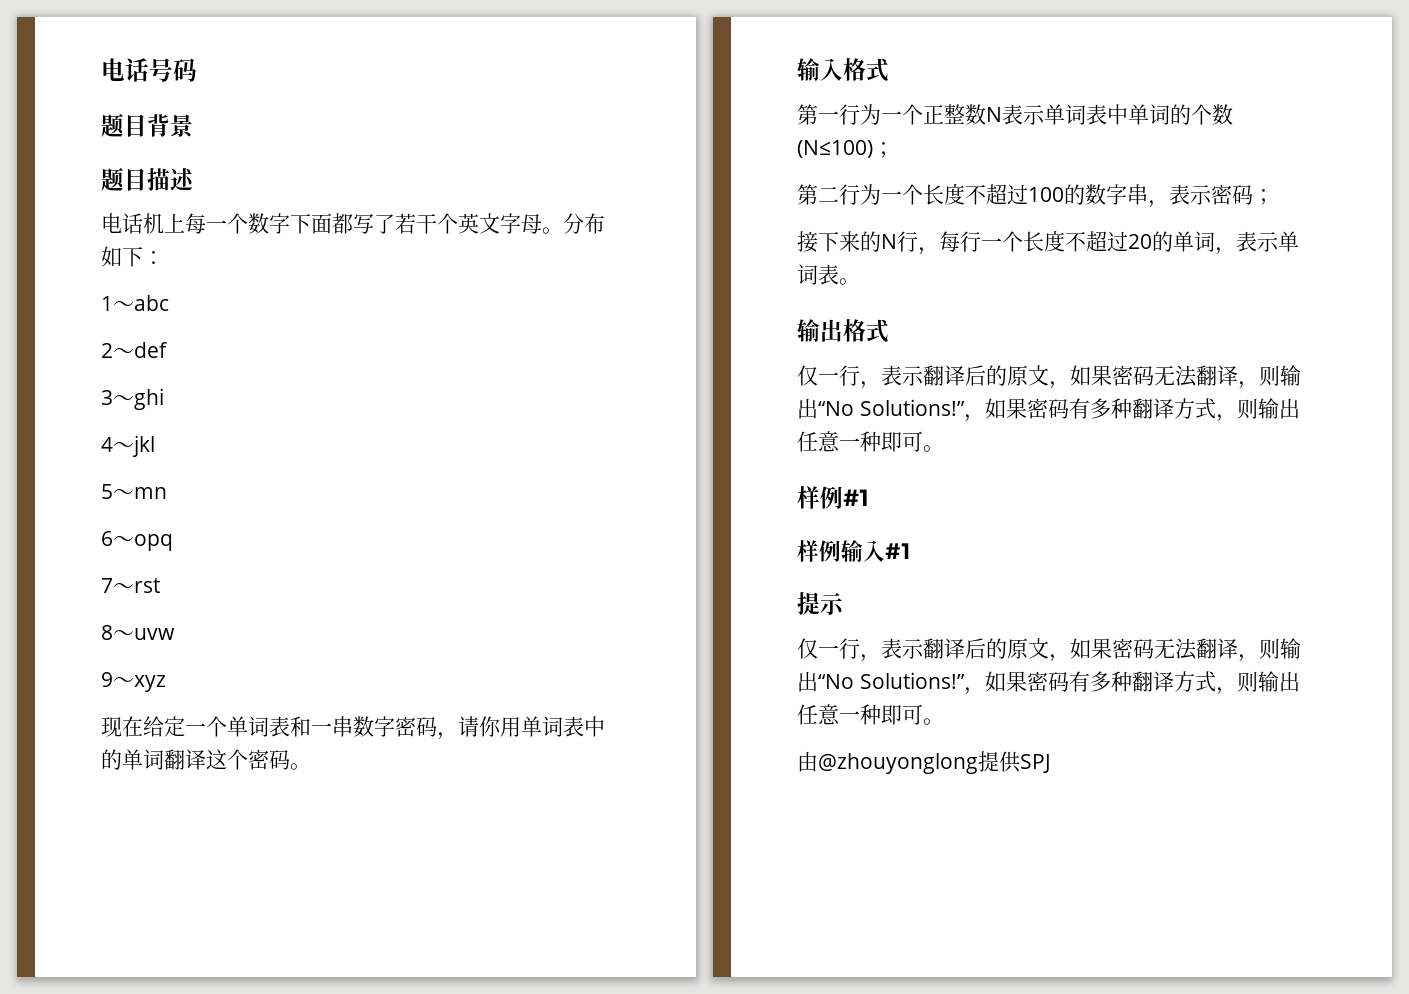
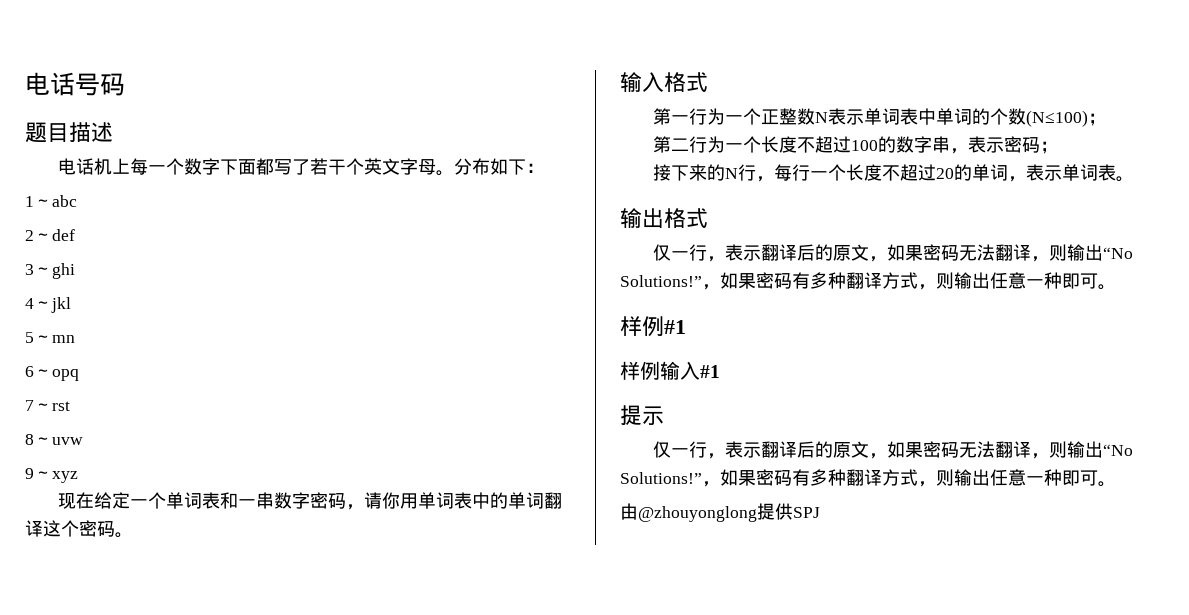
- 题目背景

